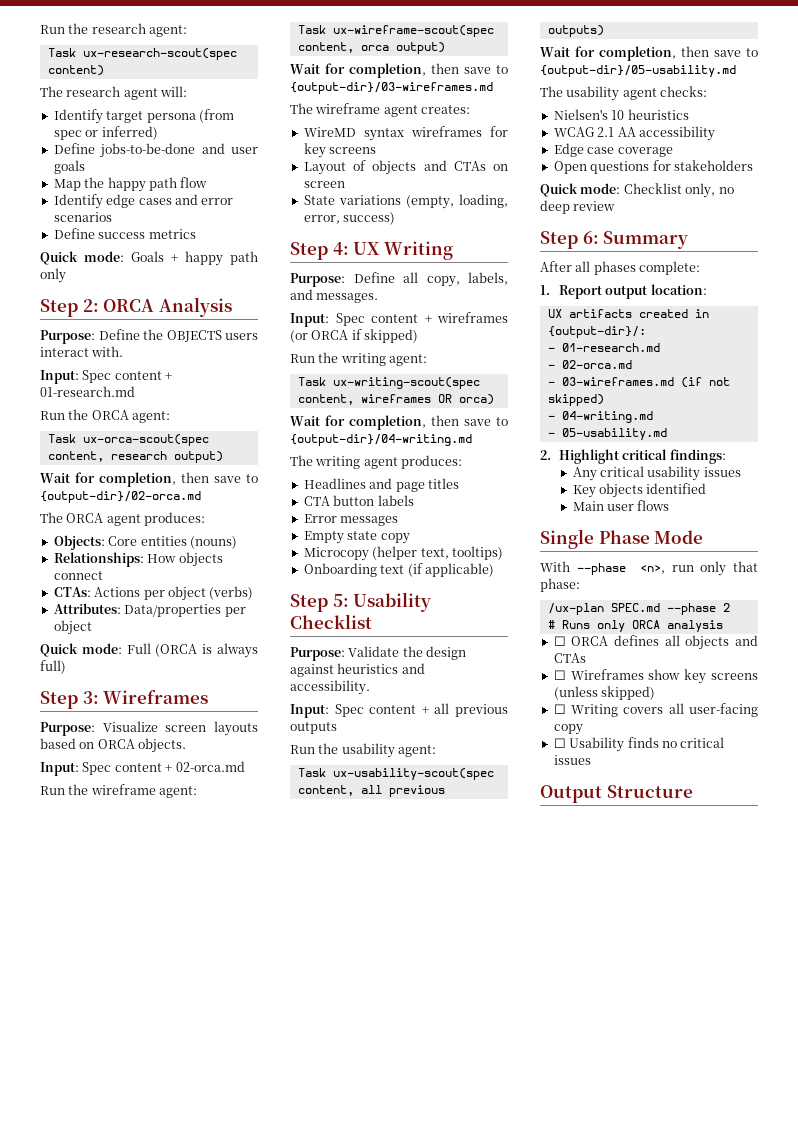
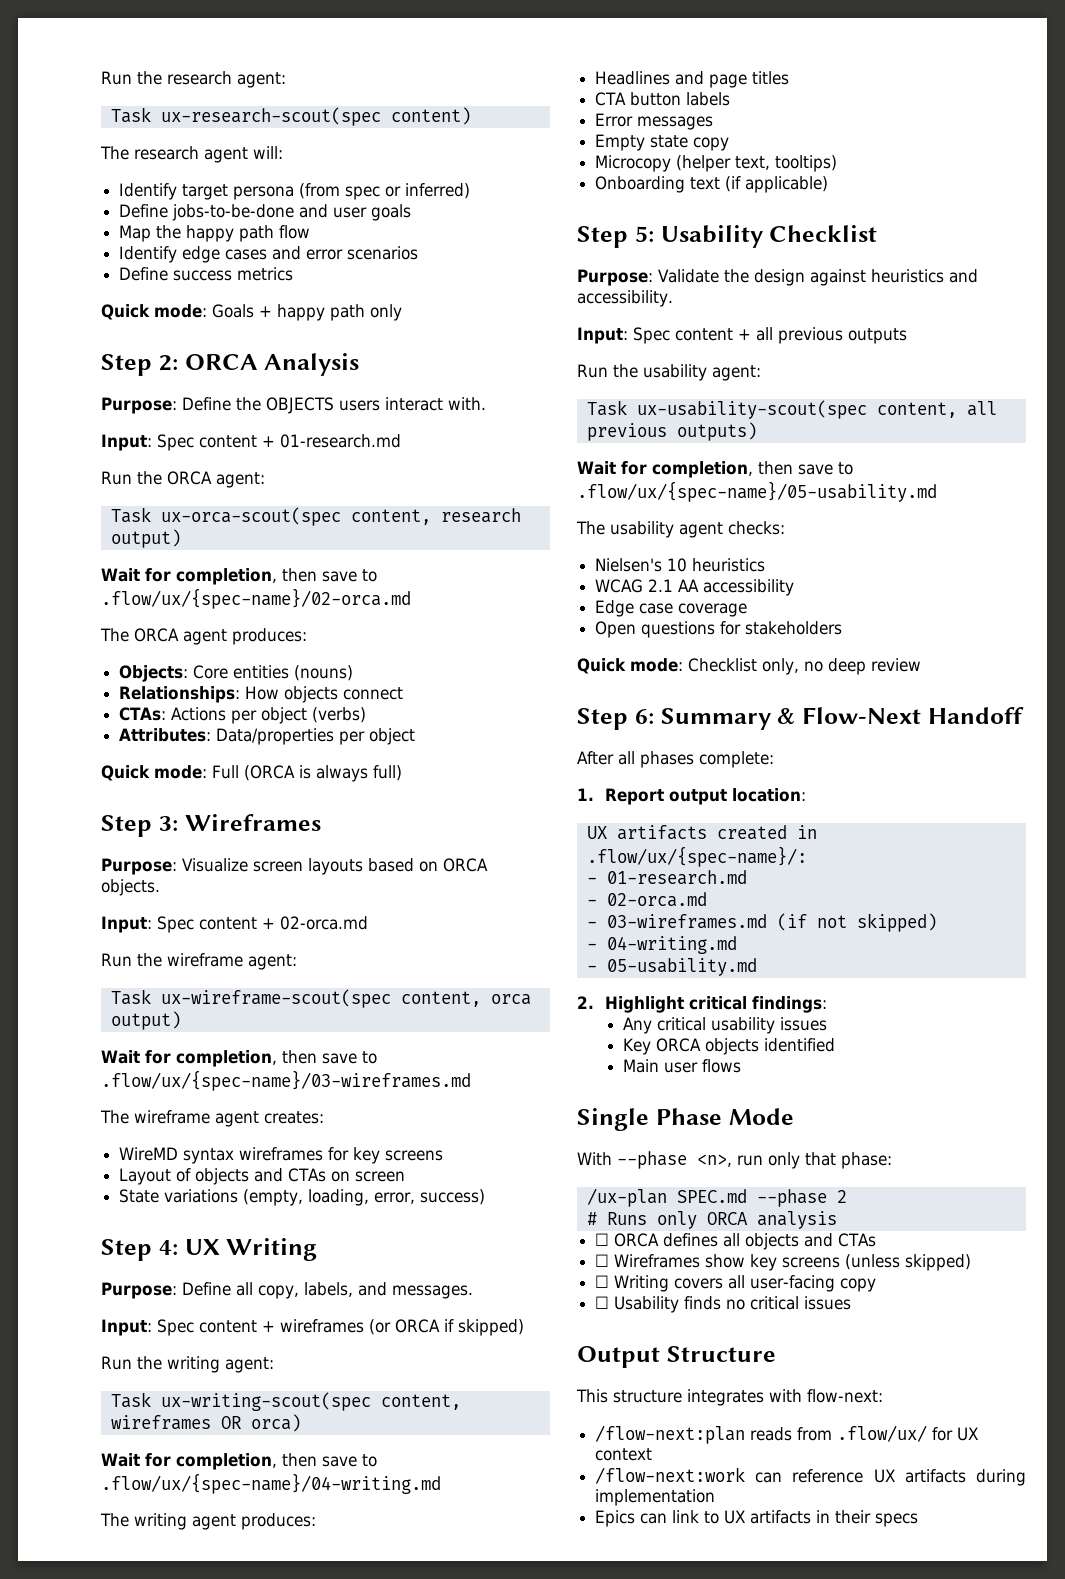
- Wait for completion, then save to {output-dir}/02-orca.md
+ Wait for completion, then save to .flow/ux/{spec-name}/02-orca.md
- Wait for completion, then save to {output-dir}/03-wireframes.md
+ Wait for completion, then save to .flow/ux/{spec-name}/03-wireframes.md
- Wait for completion, then save to {output-dir}/04-writing.md
+ Wait for completion, then save to .flow/ux/{spec-name}/04-writing.md
- Wait for completion, then save to {output-dir}/05-usability.md
+ Wait for completion, then save to .flow/ux/{spec-name}/05-usability.md
- Step 6: Summary
+ Step 6: Summary & Flow-Next Handoff
- UX artifacts created in {output-dir}/:
+ UX artifacts created in .flow/ux/{spec-name}/:
- Key objects identified
+ Key ORCA objects identified
+ This structure integrates with flow-next:
+ /flow-next:plan reads from .flow/ux/ for UX context
+ /flow-next:work can reference UX artifacts during implementation
+ Epics can link to UX artifacts in their specs

